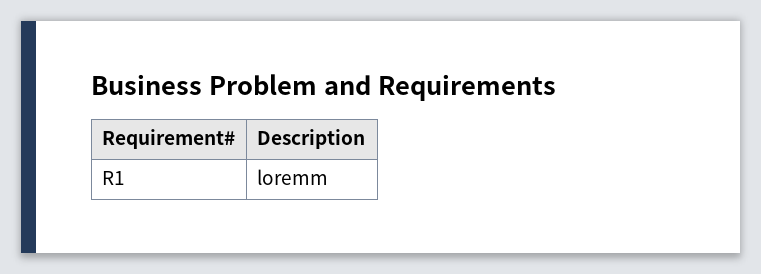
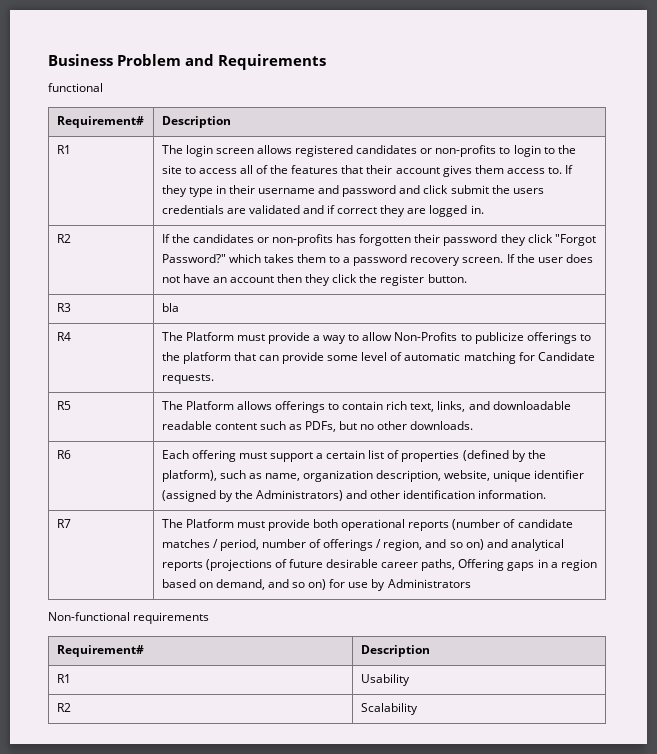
+ functional
  Requirement# | Description
- R1 | loremm
+ R1 | The login screen allows registered candidates or non-profits to login to the site to access all of the features that their account gives them access to. If they type in their username and password and click submit the users credentials are validated and if correct they are logged in.
+ R2 | If the candidates or non-profits has forgotten their password they click "Forgot Password?" which takes them to a password recovery screen. If the user does not have an account then they click the register button.
+ R3 | bla
+ R4 | The Platform must provide a way to allow Non-Profits to publicize offerings to the platform that can provide some level of automatic matching for Candidate requests.
+ R5 | The Platform allows offerings to contain rich text, links, and downloadable readable content such as PDFs, but no other downloads.
+ R6 | Each offering must support a certain list of properties (defined by the platform), such as name, organization description, website, unique identifier (assigned by the Administrators) and other identification information.
+ R7 | The Platform must provide both operational reports (number of candidate matches / period, number of offerings / region, and so on) and analytical reports (projections of future desirable career paths, Offering gaps in a region based on demand, and so on) for use by Administrators
+ Non-functional requirements
+ Requirement# | Description
+ R1 | Usability
+ R2 | Scalability

